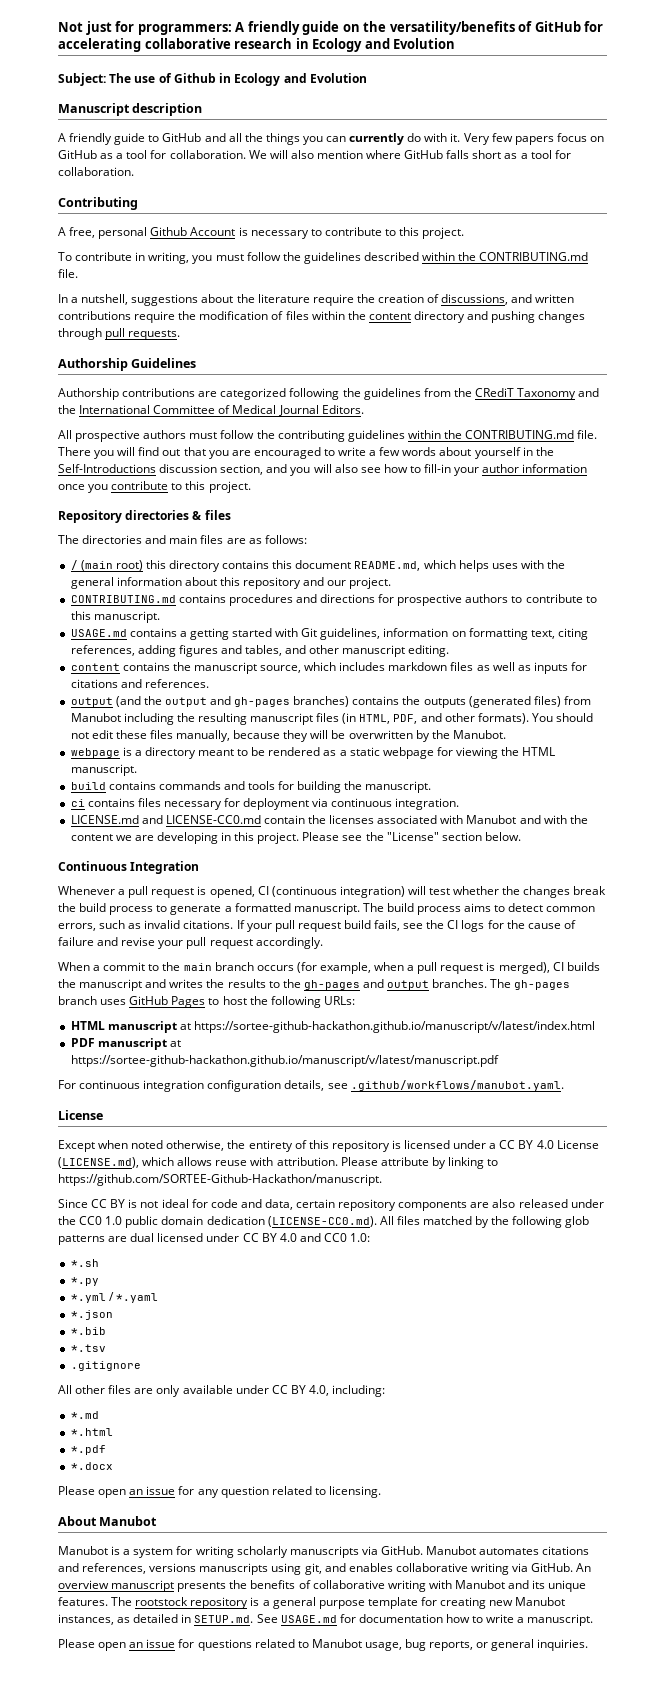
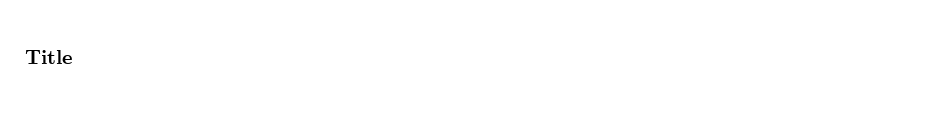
- Not just for programmers: A friendly guide on the versatility/benefits of GitHub for accelerating collaborative research in Ecology and Evolution
- Subject: The use of Github in Ecology and Evolution
- Manuscript description
- A friendly guide to GitHub and all the things you can currently do with it. Very few papers focus on GitHub as a tool for collaboration. We will also mention where GitHub falls short as a tool for collaboration.
- Contributing
- A free, personal Github Account is necessary to contribute to this project.
- To contribute in writing, you must follow the guidelines described within the CONTRIBUTING.md file.
- In a nutshell, suggestions about the literature require the creation of discussions, and written contributions require the modification of files within the content directory and pushing changes through pull requests.
- Authorship Guidelines
- Authorship contributions are categorized following the guidelines from the CRediT Taxonomy and the International Committee of Medical Journal Editors.
- All prospective authors must follow the contributing guidelines within the CONTRIBUTING.md file. There you will find out that you are encouraged to write a few words about yourself in the Self-Introductions discussion section, and you will also see how to fill-in your author information once you contribute to this project.
- Repository directories & files
- The directories and main files are as follows:
- / (main root) this directory contains this document README.md, which helps uses with the general information about this repository and our project.
- CONTRIBUTING.md contains procedures and directions for prospective authors to contribute to this manuscript.
- USAGE.md contains a getting started with Git guidelines, information on formatting text, citing references, adding figures and tables, and other manuscript editing.
- content contains the manuscript source, which includes markdown files as well as inputs for citations and references.
- output (and the output and gh-pages branches) contains the outputs (generated files) from Manubot including the resulting manuscript files (in HTML, PDF, and other formats). You should not edit these files manually, because they will be overwritten by the Manubot.
- webpage is a directory meant to be rendered as a static webpage for viewing the HTML manuscript.
- build contains commands and tools for building the manuscript.
- ci contains files necessary for deployment via continuous integration.
- LICENSE.md and LICENSE-CC0.md contain the licenses associated with Manubot and with the content we are developing in this project. Please see the "License" section below.
- Continuous Integration
- Whenever a pull request is opened, CI (continuous integration) will test whether the changes break the build process to generate a formatted manuscript. The build process aims to detect common errors, such as invalid citations. If your pull request build fails, see the CI logs for the cause of failure and revise your pull request accordingly.
- When a commit to the main branch occurs (for example, when a pull request is merged), CI builds the manuscript and writes the results to the gh-pages and output branches. The gh-pages branch uses GitHub Pages to host the following URLs:
- HTML manuscript at https://sortee-github-hackathon.github.io/manuscript/v/latest/index.html
- PDF manuscript at https://sortee-github-hackathon.github.io/manuscript/v/latest/manuscript.pdf
- For continuous integration configuration details, see .github/workflows/manubot.yaml.
- License
- Except when noted otherwise, the entirety of this repository is licensed under a CC BY 4.0 License (LICENSE.md), which allows reuse with attribution. Please attribute by linking to https://github.com/SORTEE-Github-Hackathon/manuscript.
- Since CC BY is not ideal for code and data, certain repository components are also released under the CC0 1.0 public domain dedication (LICENSE-CC0.md). All files matched by the following glob patterns are dual licensed under CC BY 4.0 and CC0 1.0:
- *.sh
- *.py
- *.yml / *.yaml
- *.json
- *.bib
- *.tsv
- .gitignore
- All other files are only available under CC BY 4.0, including:
- *.md
- *.html
- *.pdf
- *.docx
- Please open an issue for any question related to licensing.
- About Manubot
- Manubot is a system for writing scholarly manuscripts via GitHub. Manubot automates citations and references, versions manuscripts using git, and enables collaborative writing via GitHub. An overview manuscript presents the benefits of collaborative writing with Manubot and its unique features. The rootstock repository is a general purpose template for creating new Manubot instances, as detailed in SETUP.md. See USAGE.md for documentation how to write a manuscript.
- Please open an issue for questions related to Manubot usage, bug reports, or general inquiries.
+ Title

